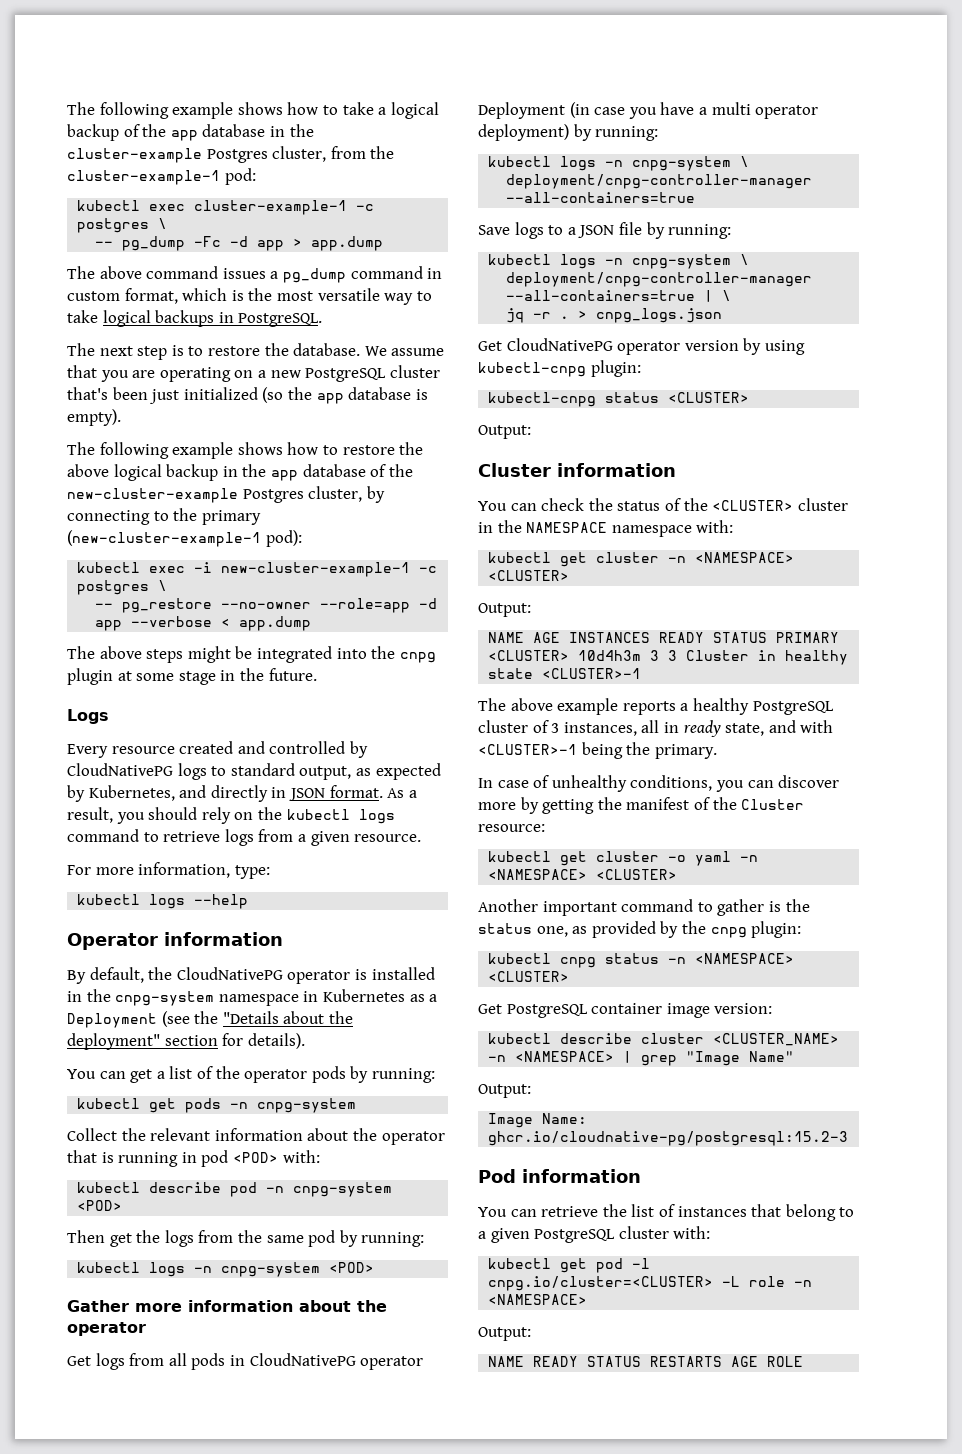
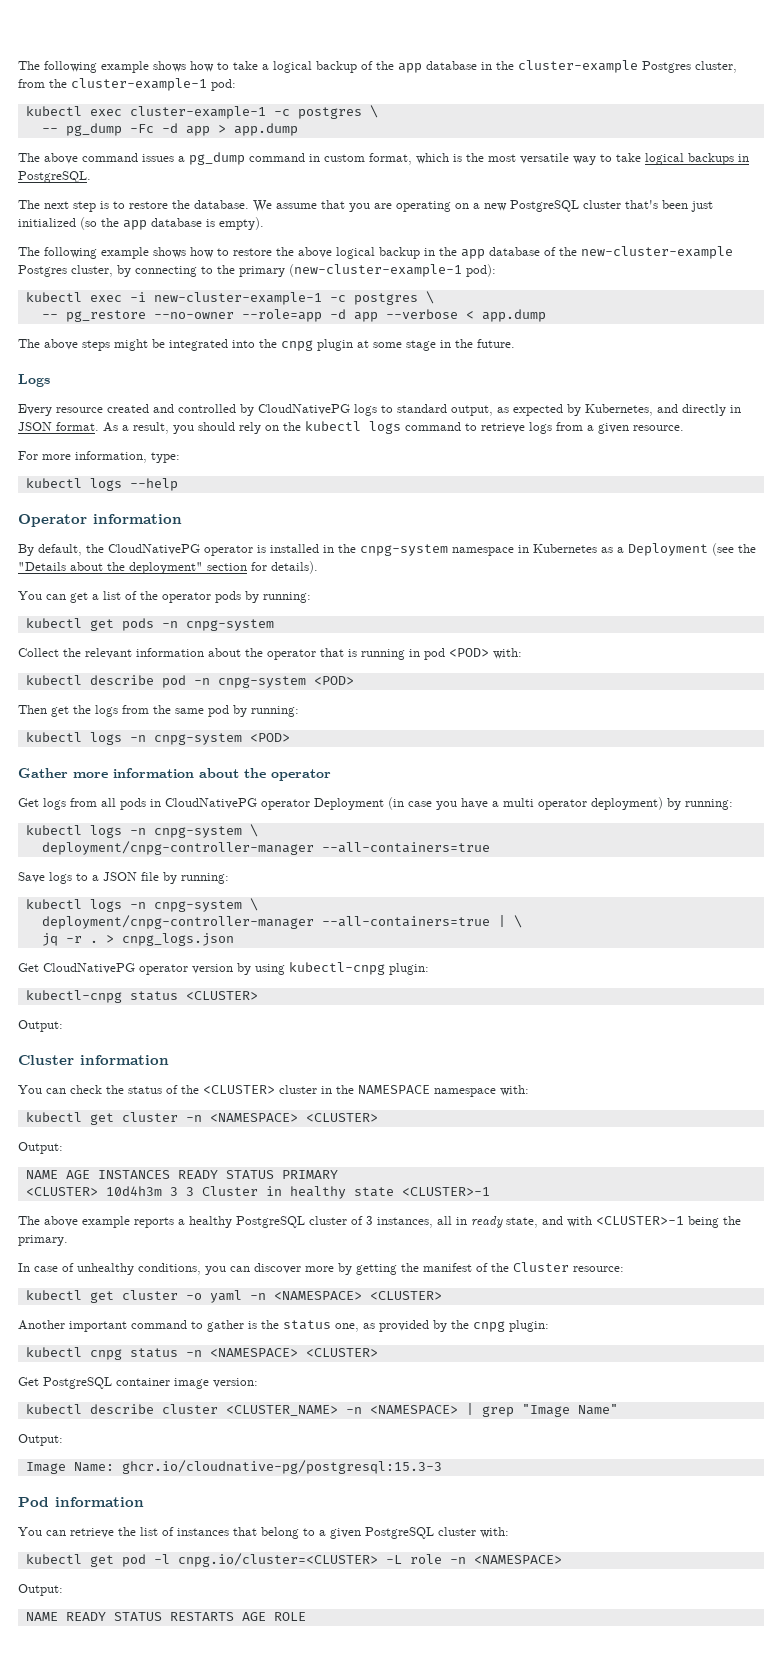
- Image Name: ghcr.io/cloudnative-pg/postgresql:15.2-3
+ Image Name: ghcr.io/cloudnative-pg/postgresql:15.3-3

